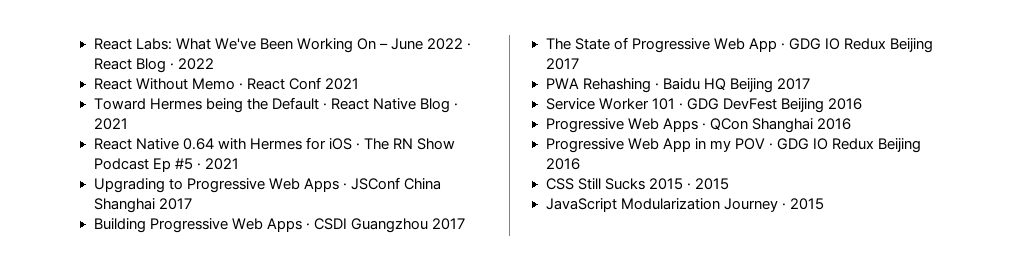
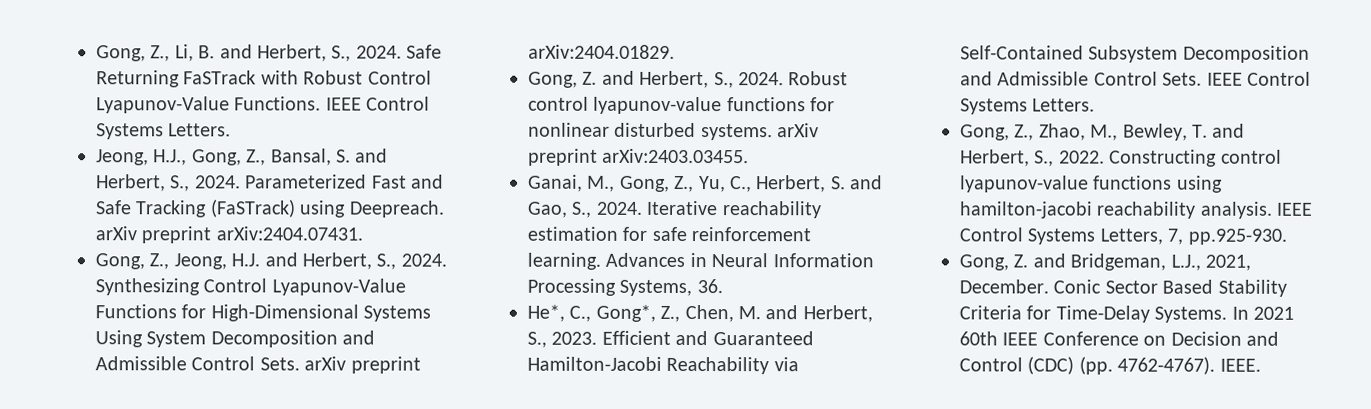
- React Labs: What We've Been Working On – June 2022 · React Blog · 2022
- React Without Memo · React Conf 2021
- Toward Hermes being the Default · React Native Blog · 2021
- React Native 0.64 with Hermes for iOS · The RN Show Podcast Ep #5 · 2021
- Upgrading to Progressive Web Apps · JSConf China Shanghai 2017
- Building Progressive Web Apps · CSDI Guangzhou 2017
- The State of Progressive Web App · GDG IO Redux Beijing 2017
- PWA Rehashing · Baidu HQ Beijing 2017
- Service Worker 101 · GDG DevFest Beijing 2016
- Progressive Web Apps · QCon Shanghai 2016
- Progressive Web App in my POV · GDG IO Redux Beijing 2016
- CSS Still Sucks 2015 · 2015
- JavaScript Modularization Journey · 2015
+ Gong, Z., Li, B. and Herbert, S., 2024. Safe Returning FaSTrack with Robust Control Lyapunov-Value Functions. IEEE Control Systems Letters.
+ Jeong, H.J., Gong, Z., Bansal, S. and Herbert, S., 2024. Parameterized Fast and Safe Tracking (FaSTrack) using Deepreach. arXiv preprint arXiv:2404.07431.
+ Gong, Z., Jeong, H.J. and Herbert, S., 2024. Synthesizing Control Lyapunov-Value Functions for High-Dimensional Systems Using System Decomposition and Admissible Control Sets. arXiv preprint arXiv:2404.01829.
+ Gong, Z. and Herbert, S., 2024. Robust control lyapunov-value functions for nonlinear disturbed systems. arXiv preprint arXiv:2403.03455.
+ Ganai, M., Gong, Z., Yu, C., Herbert, S. and Gao, S., 2024. Iterative reachability estimation for safe reinforcement learning. Advances in Neural Information Processing Systems, 36.
+ He*, C., Gong*, Z., Chen, M. and Herbert, S., 2023. Efficient and Guaranteed Hamilton-Jacobi Reachability via Self-Contained Subsystem Decomposition and Admissible Control Sets. IEEE Control Systems Letters.
+ Gong, Z., Zhao, M., Bewley, T. and Herbert, S., 2022. Constructing control lyapunov-value functions using hamilton-jacobi reachability analysis. IEEE Control Systems Letters, 7, pp.925-930.
+ Gong, Z. and Bridgeman, L.J., 2021, December. Conic Sector Based Stability Criteria for Time-Delay Systems. In 2021 60th IEEE Conference on Decision and Control (CDC) (pp. 4762-4767). IEEE.

